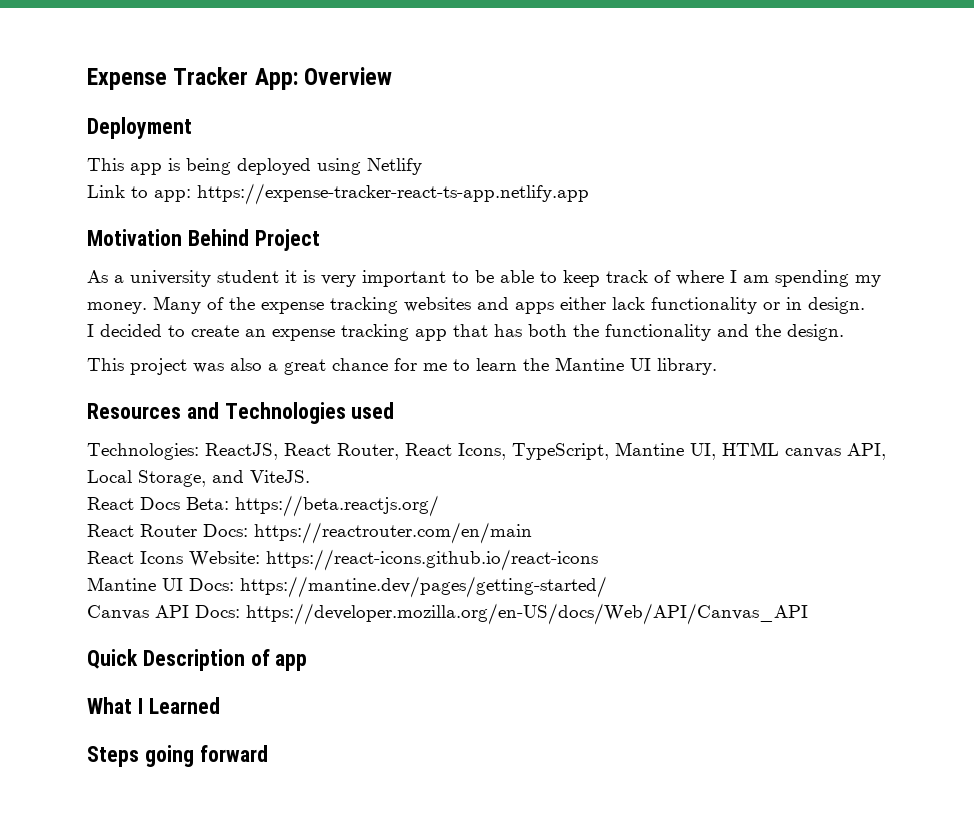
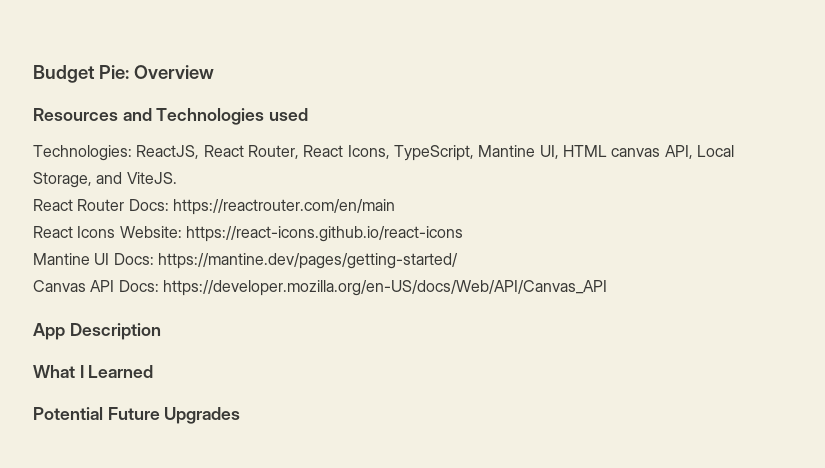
- Expense Tracker App: Overview
- Deployment
- This app is being deployed using Netlify
- Link to app: https://expense-tracker-react-ts-app.netlify.app
- Motivation Behind Project
- As a university student it is very important to be able to keep track of where I am spending my money. Many of the expense tracking websites and apps either lack functionality or in design.
- I decided to create an expense tracking app that has both the functionality and the design.
- This project was also a great chance for me to learn the Mantine UI library.
+ Budget Pie: Overview
- React Docs Beta: https://beta.reactjs.org/
- Quick Description of app
+ App Description
- Steps going forward
+ Potential Future Upgrades

